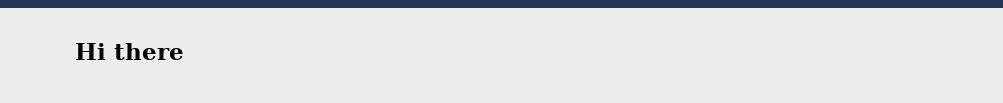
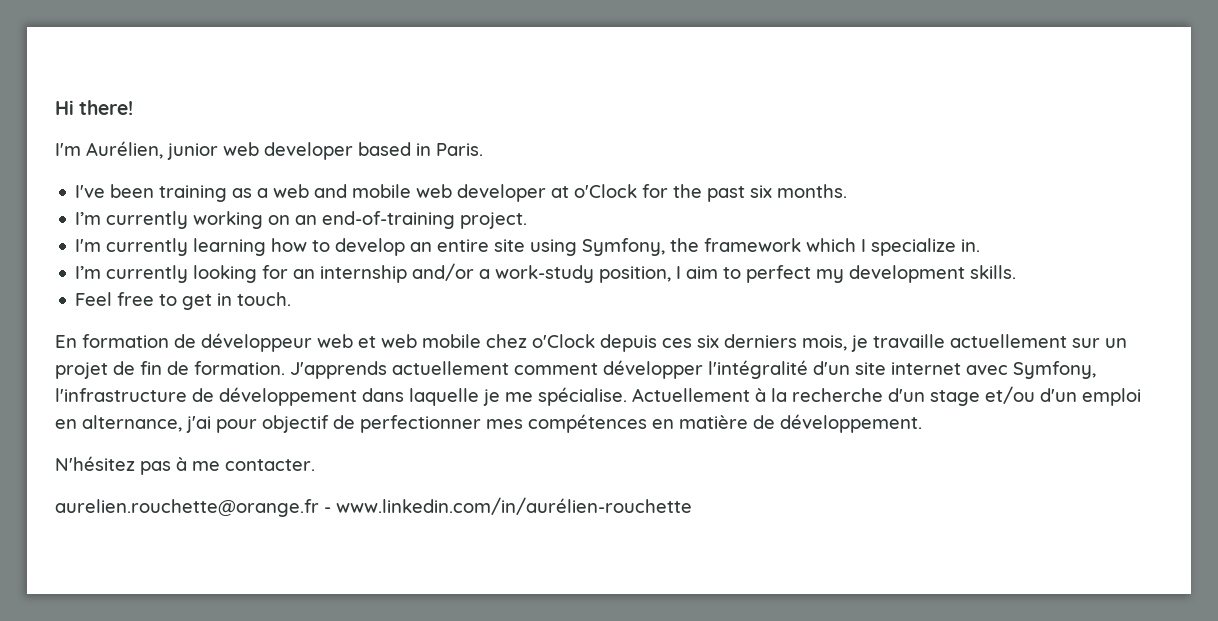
- Hi there
+ Hi there!
+ I'm Aurélien, junior web developer based in Paris.
+ I've been training as a web and mobile web developer at o'Clock for the past six months.
+ I’m currently working on an end-of-training project.
+ I'm currently learning how to develop an entire site using Symfony, the framework which I specialize in.
+ I’m currently looking for an internship and/or a work-study position, I aim to perfect my development skills.
+ Feel free to get in touch.
+ En formation de développeur web et web mobile chez o'Clock depuis ces six derniers mois, je travaille actuellement sur un projet de fin de formation. J'apprends actuellement comment développer l'intégralité d'un site internet avec Symfony, l'infrastructure de développement dans laquelle je me spécialise. Actuellement à la recherche d'un stage et/ou d'un emploi en alternance, j'ai pour objectif de perfectionner mes compétences en matière de développement.
+ N'hésitez pas à me contacter.
+ aurelien.rouchette@orange.fr - www.linkedin.com/in/aurélien-rouchette

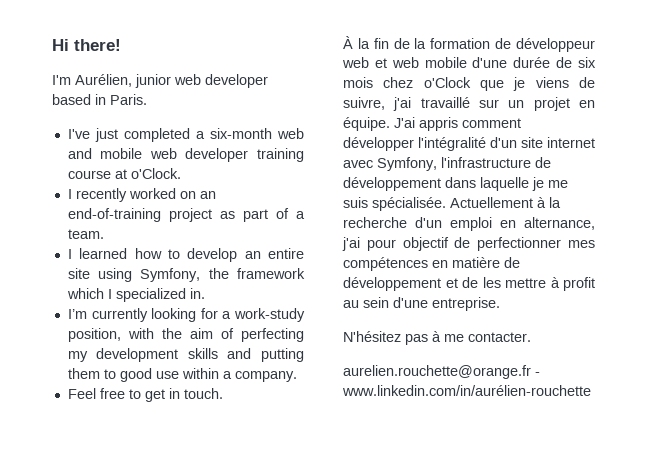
- I've been training as a web and mobile web developer at o'Clock for the past six months.
- I’m currently working on an end-of-training project.
- I'm currently learning how to develop an entire site using Symfony, the framework which I specialize in.
+ I've just completed a six-month web and mobile web developer training course at o'Clock.
+ I recently worked on an end-of-training project as part of a team.
+ I learned how to develop an entire site using Symfony, the framework which I specialized in.
- I’m currently looking for an internship and/or a work-study position, I aim to perfect my development skills.
+ I’m currently looking for a work-study position, with the aim of perfecting my development skills and putting them to good use within a company.
- En formation de développeur web et web mobile chez o'Clock depuis ces six derniers mois, je travaille actuellement sur un projet de fin de formation. J'apprends actuellement comment développer l'intégralité d'un site internet avec Symfony, l'infrastructure de développement dans laquelle je me spécialise.
+ À la fin de la formation de développeur web et web mobile d'une durée de six mois chez o'Clock que je viens de suivre, j'ai travaillé sur un projet en équipe. J'ai appris comment développer l'intégralité d'un site internet avec Symfony, l'infrastructure de développement dans laquelle je me suis spécialisée.
- Actuellement à la recherche d'un stage et/ou d'un emploi en alternance, j'ai pour objectif de perfectionner mes compétences en matière de développement.
+ Actuellement à la recherche d'un emploi en alternance, j'ai pour objectif de perfectionner mes compétences en matière de développement et de les mettre à profit au sein d'une entreprise.

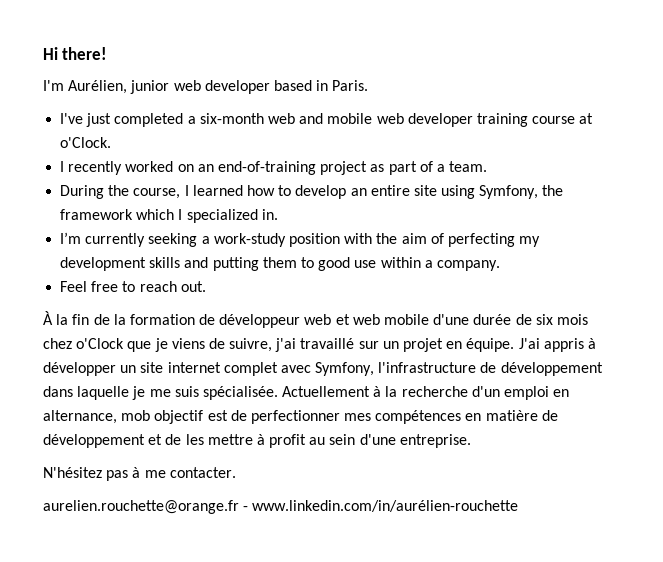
- I learned how to develop an entire site using Symfony, the framework which I specialized in.
+ During the course, I learned how to develop an entire site using Symfony, the framework which I specialized in.
- I’m currently looking for a work-study position, with the aim of perfecting my development skills and putting them to good use within a company.
+ I’m currently seeking a work-study position with the aim of perfecting my development skills and putting them to good use within a company.
- Feel free to get in touch.
+ Feel free to reach out.
- J'ai appris comment développer l'intégralité d'un site internet avec Symfony, l'infrastructure de développement dans laquelle je me suis spécialisée.
+ J'ai appris à développer un site internet complet avec Symfony, l'infrastructure de développement dans laquelle je me suis spécialisée.
- Actuellement à la recherche d'un emploi en alternance, j'ai pour objectif de perfectionner mes compétences en matière de développement et de les mettre à profit au sein d'une entreprise.
+ Actuellement à la recherche d'un emploi en alternance, mob objectif est de perfectionner mes compétences en matière de développement et de les mettre à profit au sein d'une entreprise.

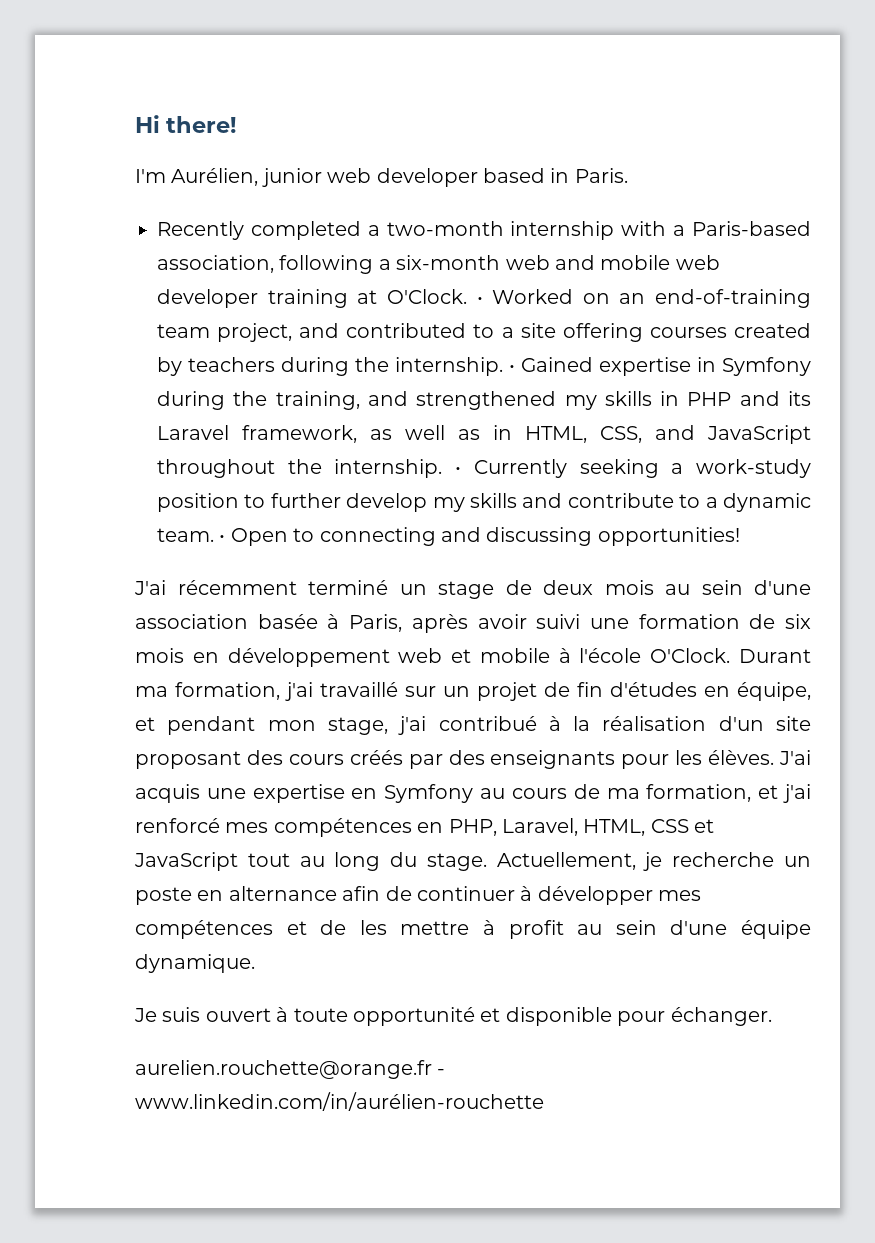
- I've just completed a six-month web and mobile web developer training course at o'Clock.
- I recently worked on an end-of-training project as part of a team.
- During the course, I learned how to develop an entire site using Symfony, the framework which I specialized in.
- I’m currently seeking a work-study position with the aim of perfecting my development skills and putting them to good use within a company.
- Feel free to reach out.
- À la fin de la formation de développeur web et web mobile d'une durée de six mois chez o'Clock que je viens de suivre, j'ai travaillé sur un projet en équipe. J'ai appris à développer un site internet complet avec Symfony, l'infrastructure de développement dans laquelle je me suis spécialisée. Actuellement à la recherche d'un emploi en alternance, mob objectif est de perfectionner mes compétences en matière de développement et de les mettre à profit au sein d'une entreprise.
- N'hésitez pas à me contacter.
+ Recently completed a two-month internship with a Paris-based association, following a six-month web and mobile web developer training at O'Clock. • Worked on an end-of-training team project, and contributed to a site offering courses created by teachers during the internship. • Gained expertise in Symfony during the training, and strengthened my skills in PHP and its Laravel framework, as well as in HTML, CSS, and JavaScript throughout the internship. • Currently seeking a work-study position to further develop my skills and contribute to a dynamic team. • Open to connecting and discussing opportunities!
+ J'ai récemment terminé un stage de deux mois au sein d'une association basée à Paris, après avoir suivi une formation de six mois en développement web et mobile à l'école O'Clock. Durant ma formation, j'ai travaillé sur un projet de fin d'études en équipe, et pendant mon stage, j'ai contribué à la réalisation d'un site proposant des cours créés par des enseignants pour les élèves. J'ai acquis une expertise en Symfony au cours de ma formation, et j'ai renforcé mes compétences en PHP, Laravel, HTML, CSS et JavaScript tout au long du stage. Actuellement, je recherche un poste en alternance afin de continuer à développer mes compétences et de les mettre à profit au sein d'une équipe dynamique.
+ Je suis ouvert à toute opportunité et disponible pour échanger.

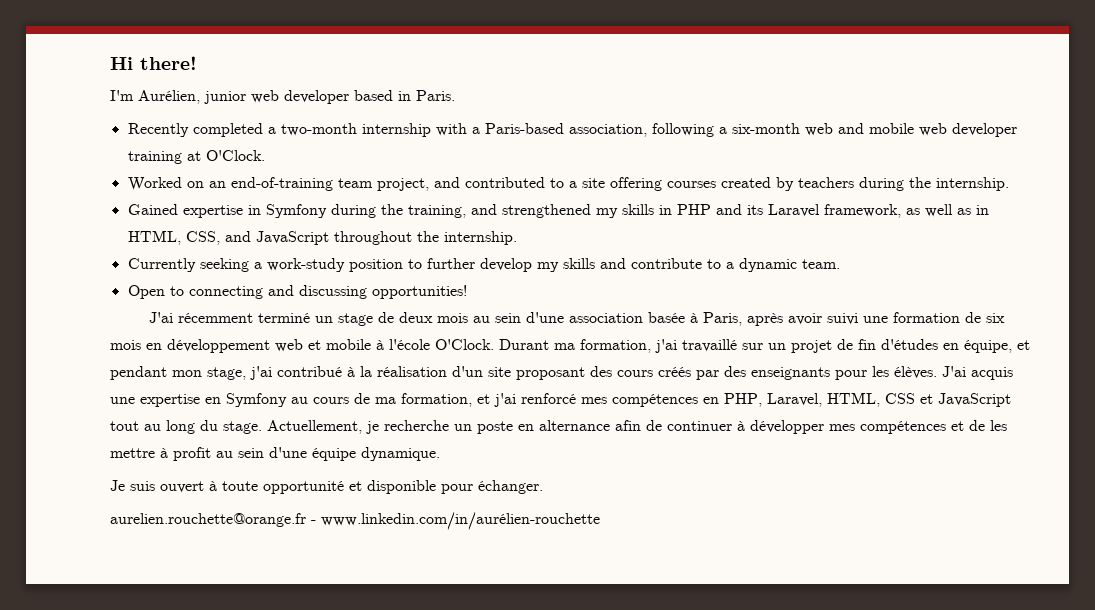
- Recently completed a two-month internship with a Paris-based association, following a six-month web and mobile web developer training at O'Clock. • Worked on an end-of-training team project, and contributed to a site offering courses created by teachers during the internship. • Gained expertise in Symfony during the training, and strengthened my skills in PHP and its Laravel framework, as well as in HTML, CSS, and JavaScript throughout the internship. • Currently seeking a work-study position to further develop my skills and contribute to a dynamic team. • Open to connecting and discussing opportunities!
+ Recently completed a two-month internship with a Paris-based association, following a six-month web and mobile web developer training at O'Clock.
+ Worked on an end-of-training team project, and contributed to a site offering courses created by teachers during the internship.
+ Gained expertise in Symfony during the training, and strengthened my skills in PHP and its Laravel framework, as well as in HTML, CSS, and JavaScript throughout the internship.
+ Currently seeking a work-study position to further develop my skills and contribute to a dynamic team.
+ Open to connecting and discussing opportunities!

